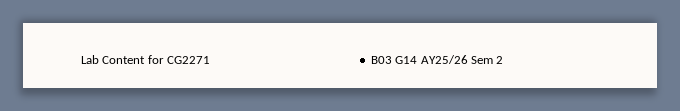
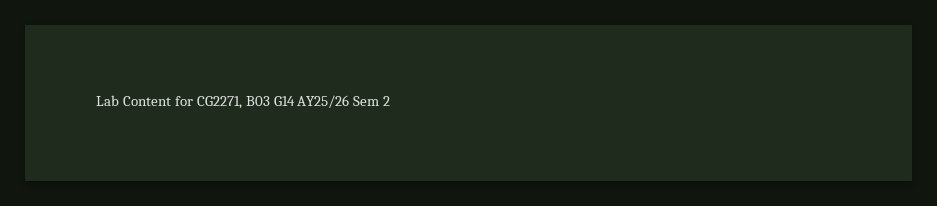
- Lab Content for CG2271
- B03 G14 AY25/26 Sem 2
+ Lab Content for CG2271, B03 G14 AY25/26 Sem 2

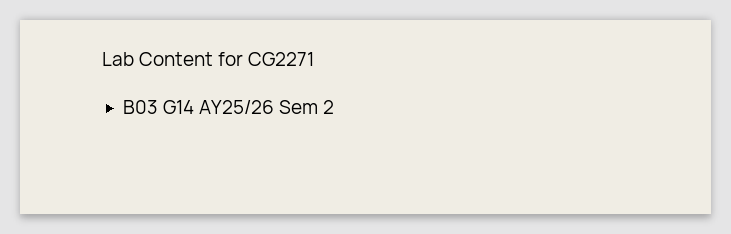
- Lab Content for CG2271, B03 G14 AY25/26 Sem 2
+ Lab Content for CG2271
+ B03 G14 AY25/26 Sem 2

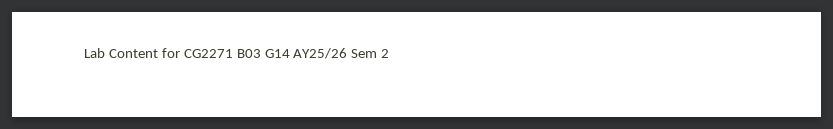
- Lab Content for CG2271
- B03 G14 AY25/26 Sem 2
+ Lab Content for CG2271 B03 G14 AY25/26 Sem 2

